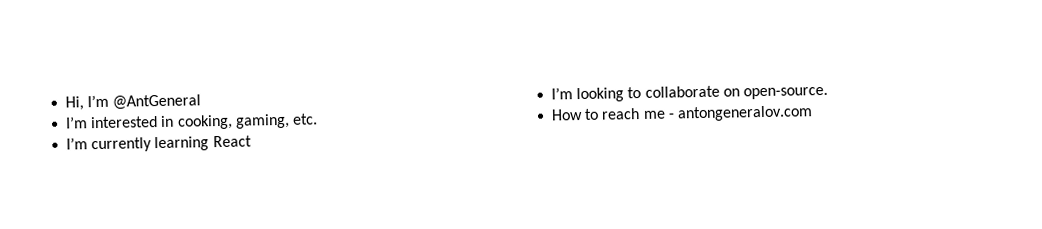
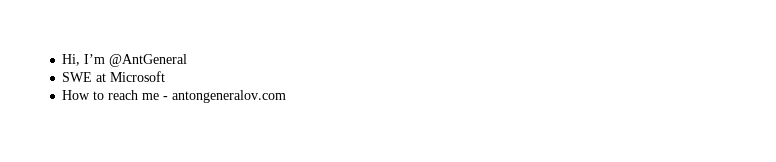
- I’m interested in cooking, gaming, etc.
- I’m currently learning React
- I’m looking to collaborate on open-source.
+ SWE at Microsoft

